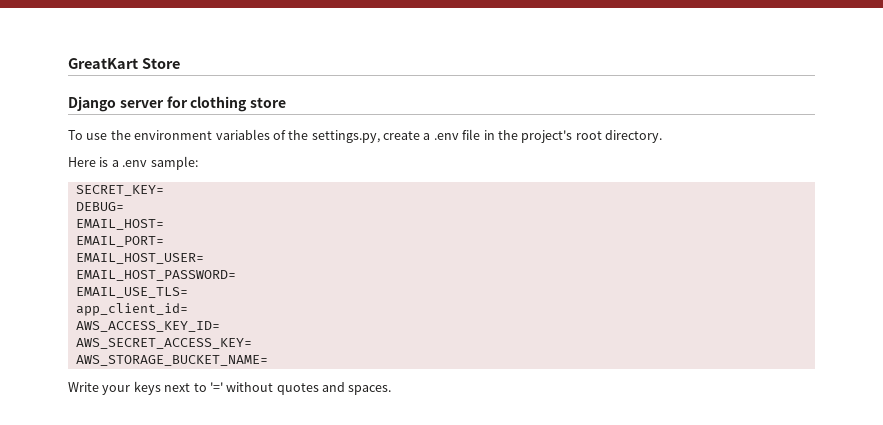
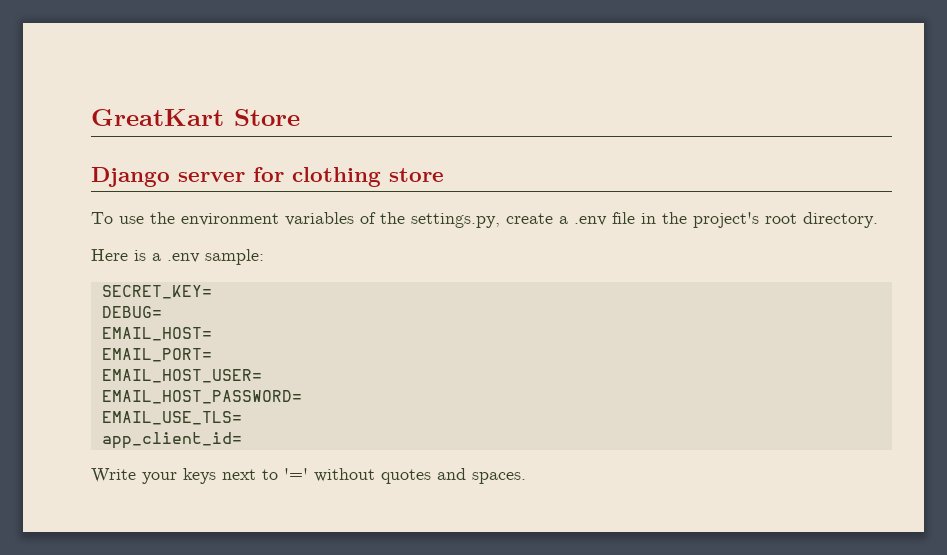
- AWS_ACCESS_KEY_ID=
- AWS_SECRET_ACCESS_KEY=
- AWS_STORAGE_BUCKET_NAME=

